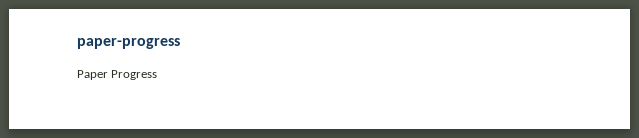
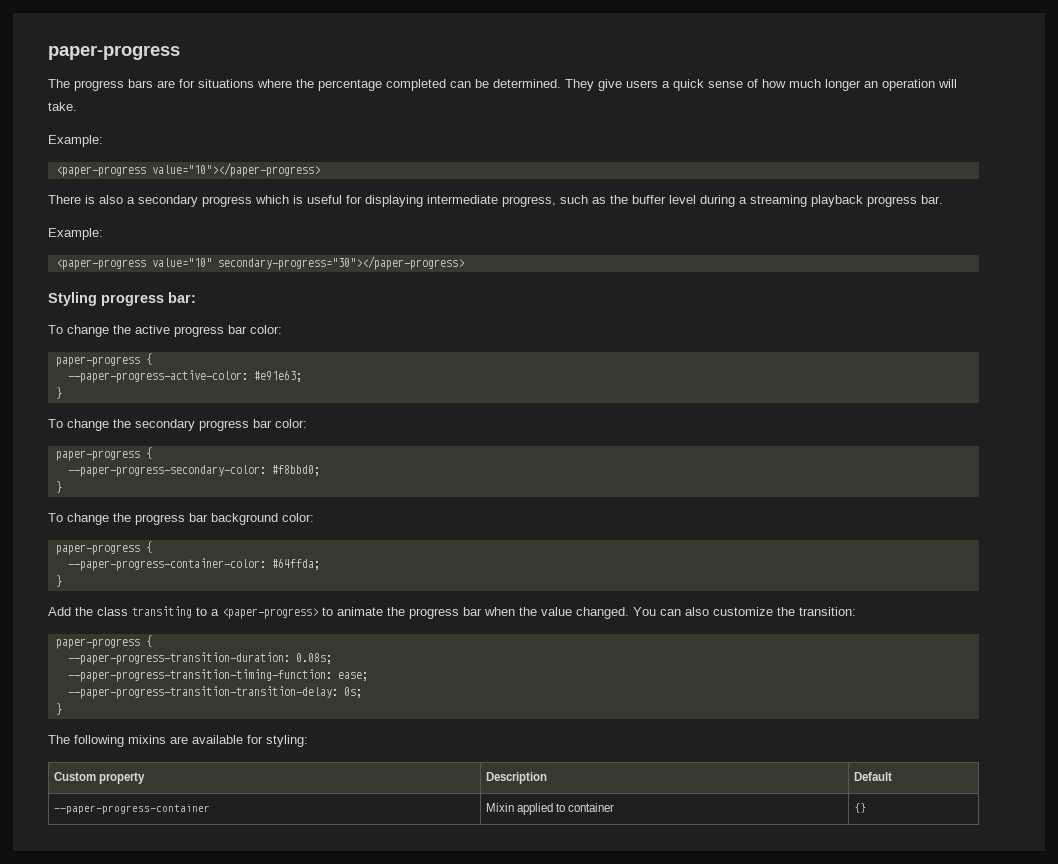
- Paper Progress
+ The progress bars are for situations where the percentage completed can be determined. They give users a quick sense of how much longer an operation will take.
+ Example:
+ <paper-progress value="10"></paper-progress>
+ There is also a secondary progress which is useful for displaying intermediate progress, such as the buffer level during a streaming playback progress bar.
+ Example:
+ <paper-progress value="10" secondary-progress="30"></paper-progress>
+ Styling progress bar:
+ To change the active progress bar color:
+ paper-progress {
+ --paper-progress-active-color: #e91e63;
+ }
+ To change the secondary progress bar color:
+ paper-progress {
+ --paper-progress-secondary-color: #f8bbd0;
+ }
+ To change the progress bar background color:
+ paper-progress {
+ --paper-progress-container-color: #64ffda;
+ }
+ Add the class transiting to a <paper-progress> to animate the progress bar when the value changed. You can also customize the transition:
+ paper-progress {
+ --paper-progress-transition-duration: 0.08s;
+ --paper-progress-transition-timing-function: ease;
+ --paper-progress-transition-transition-delay: 0s;
+ }
+ The following mixins are available for styling:
+ Custom property | Description | Default
+ --paper-progress-container | Mixin applied to container | {}

